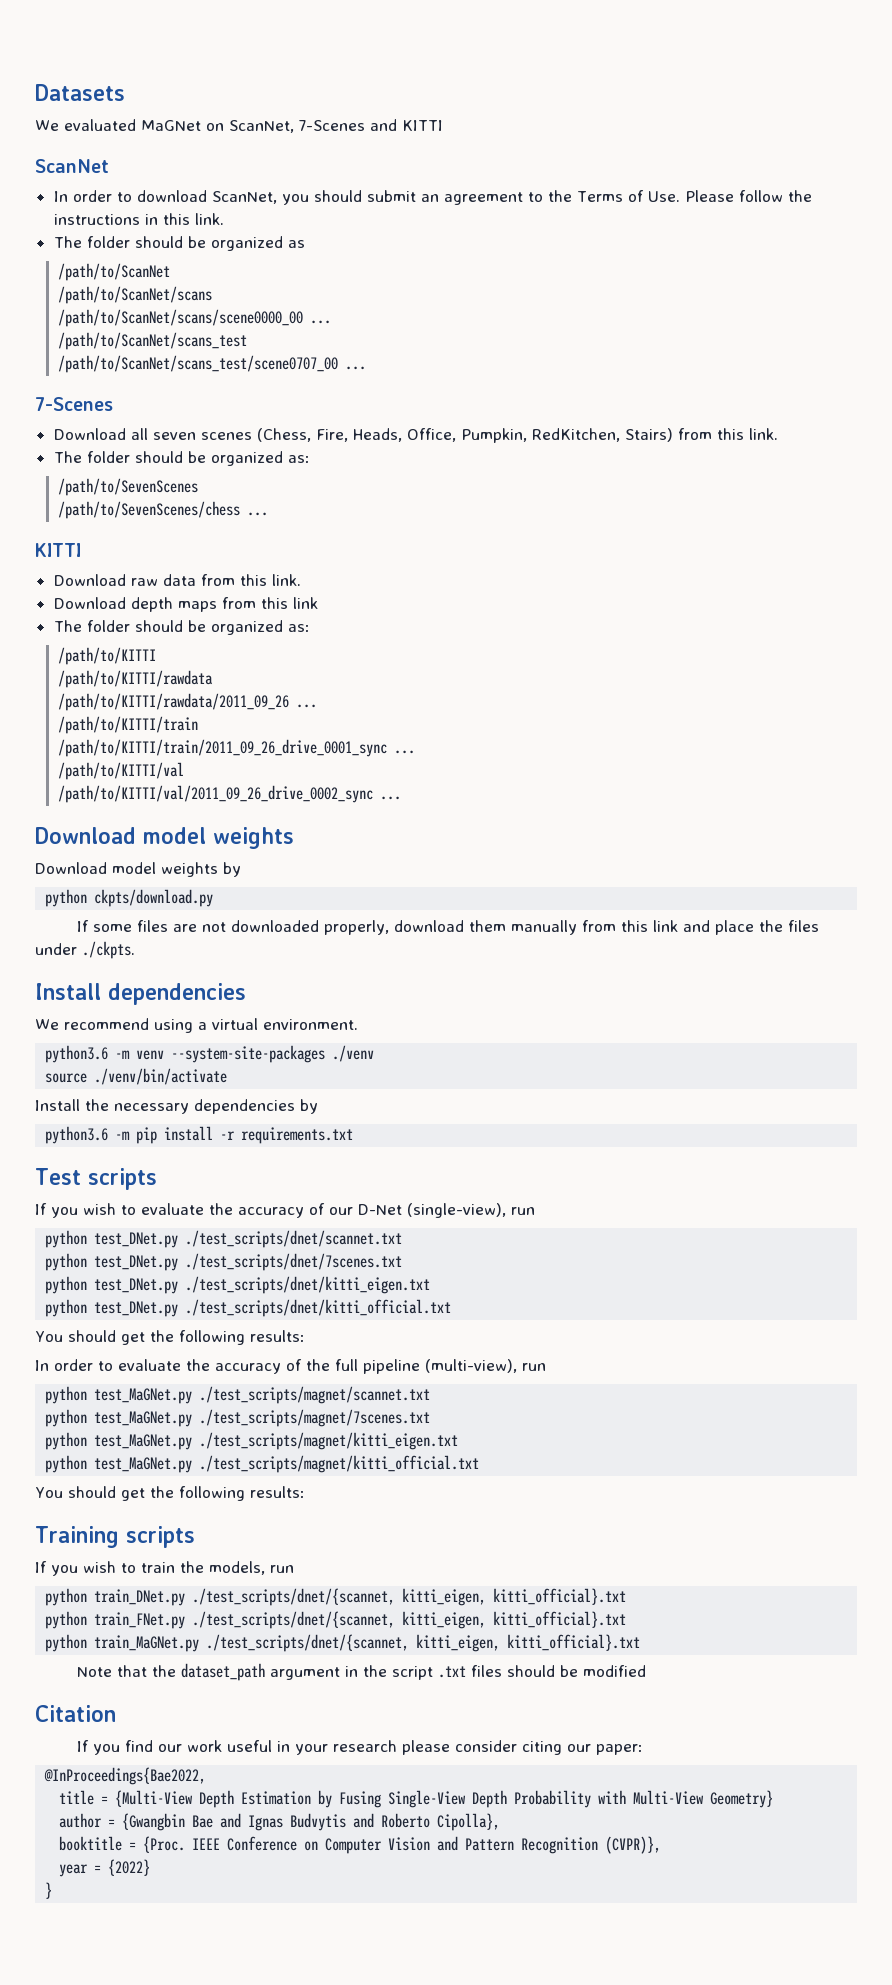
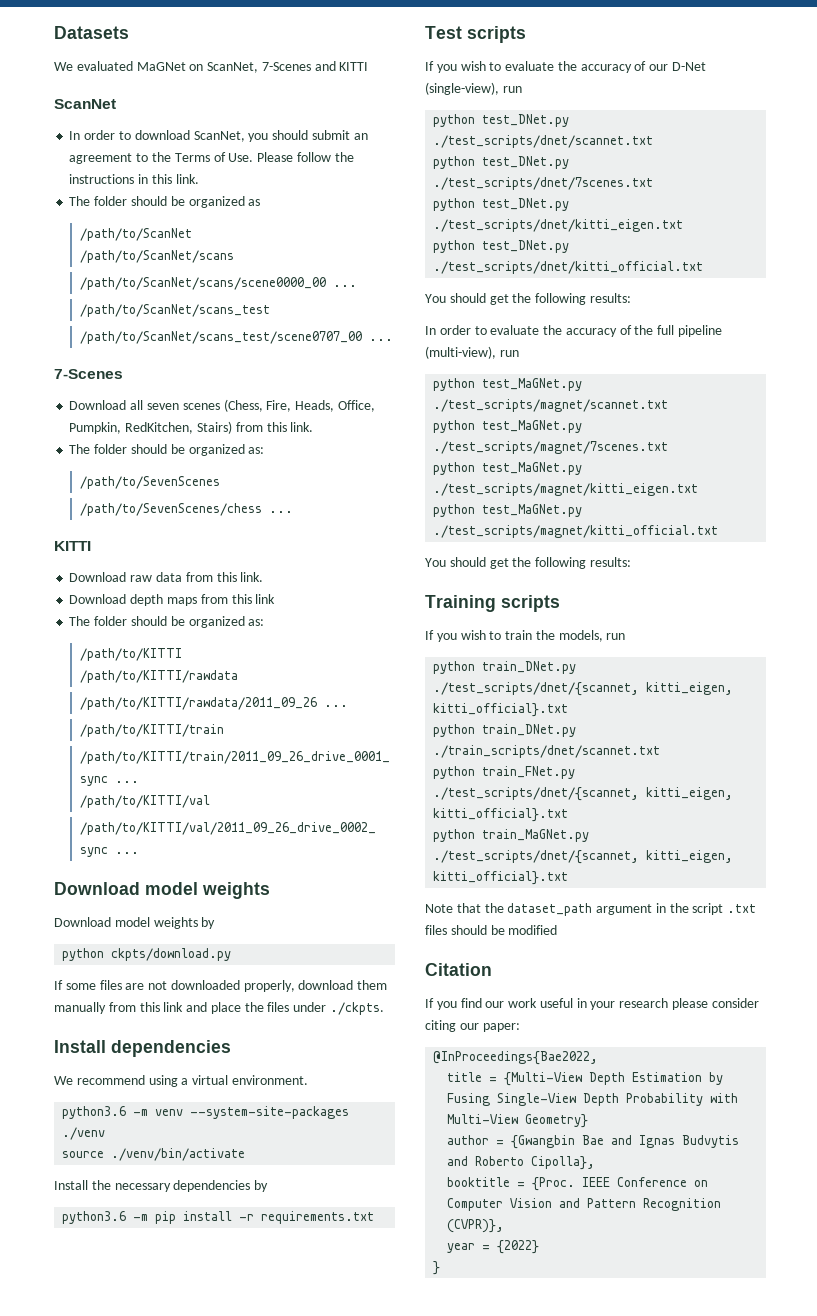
+ python train_DNet.py ./train_scripts/dnet/scannet.txt

